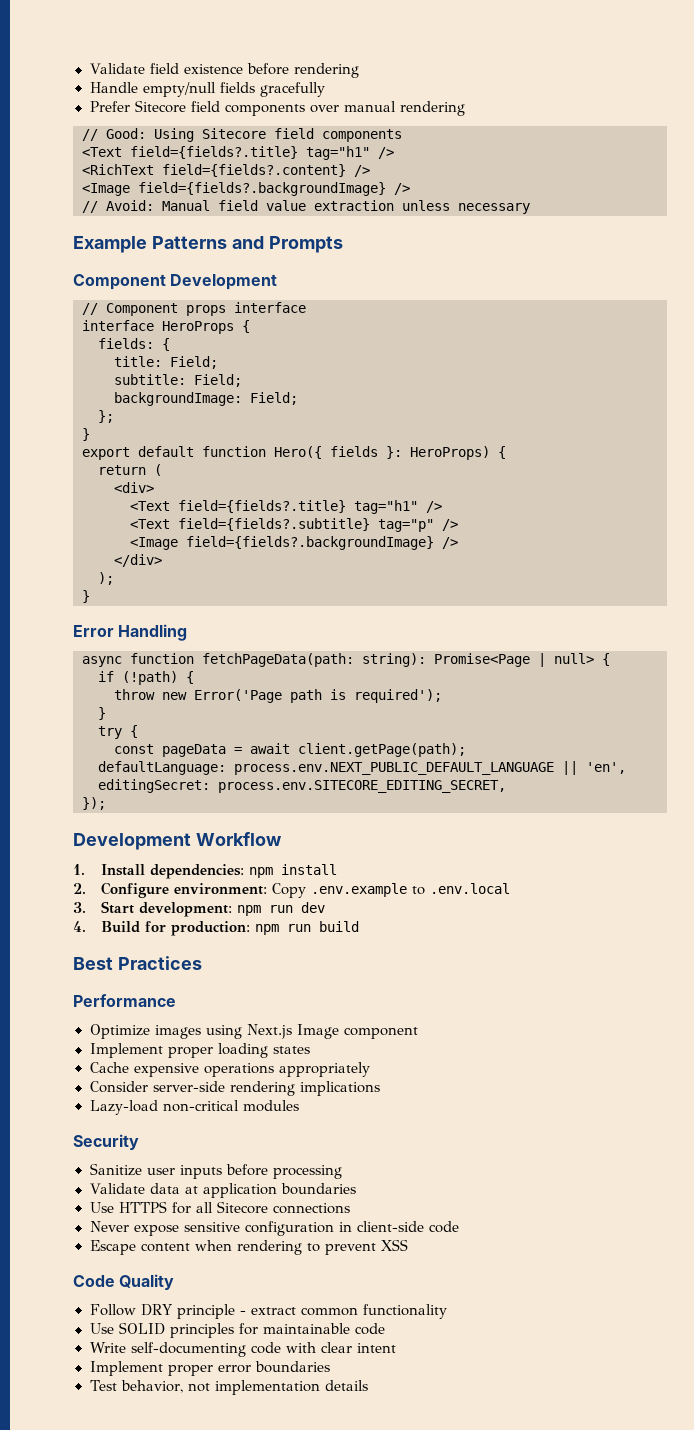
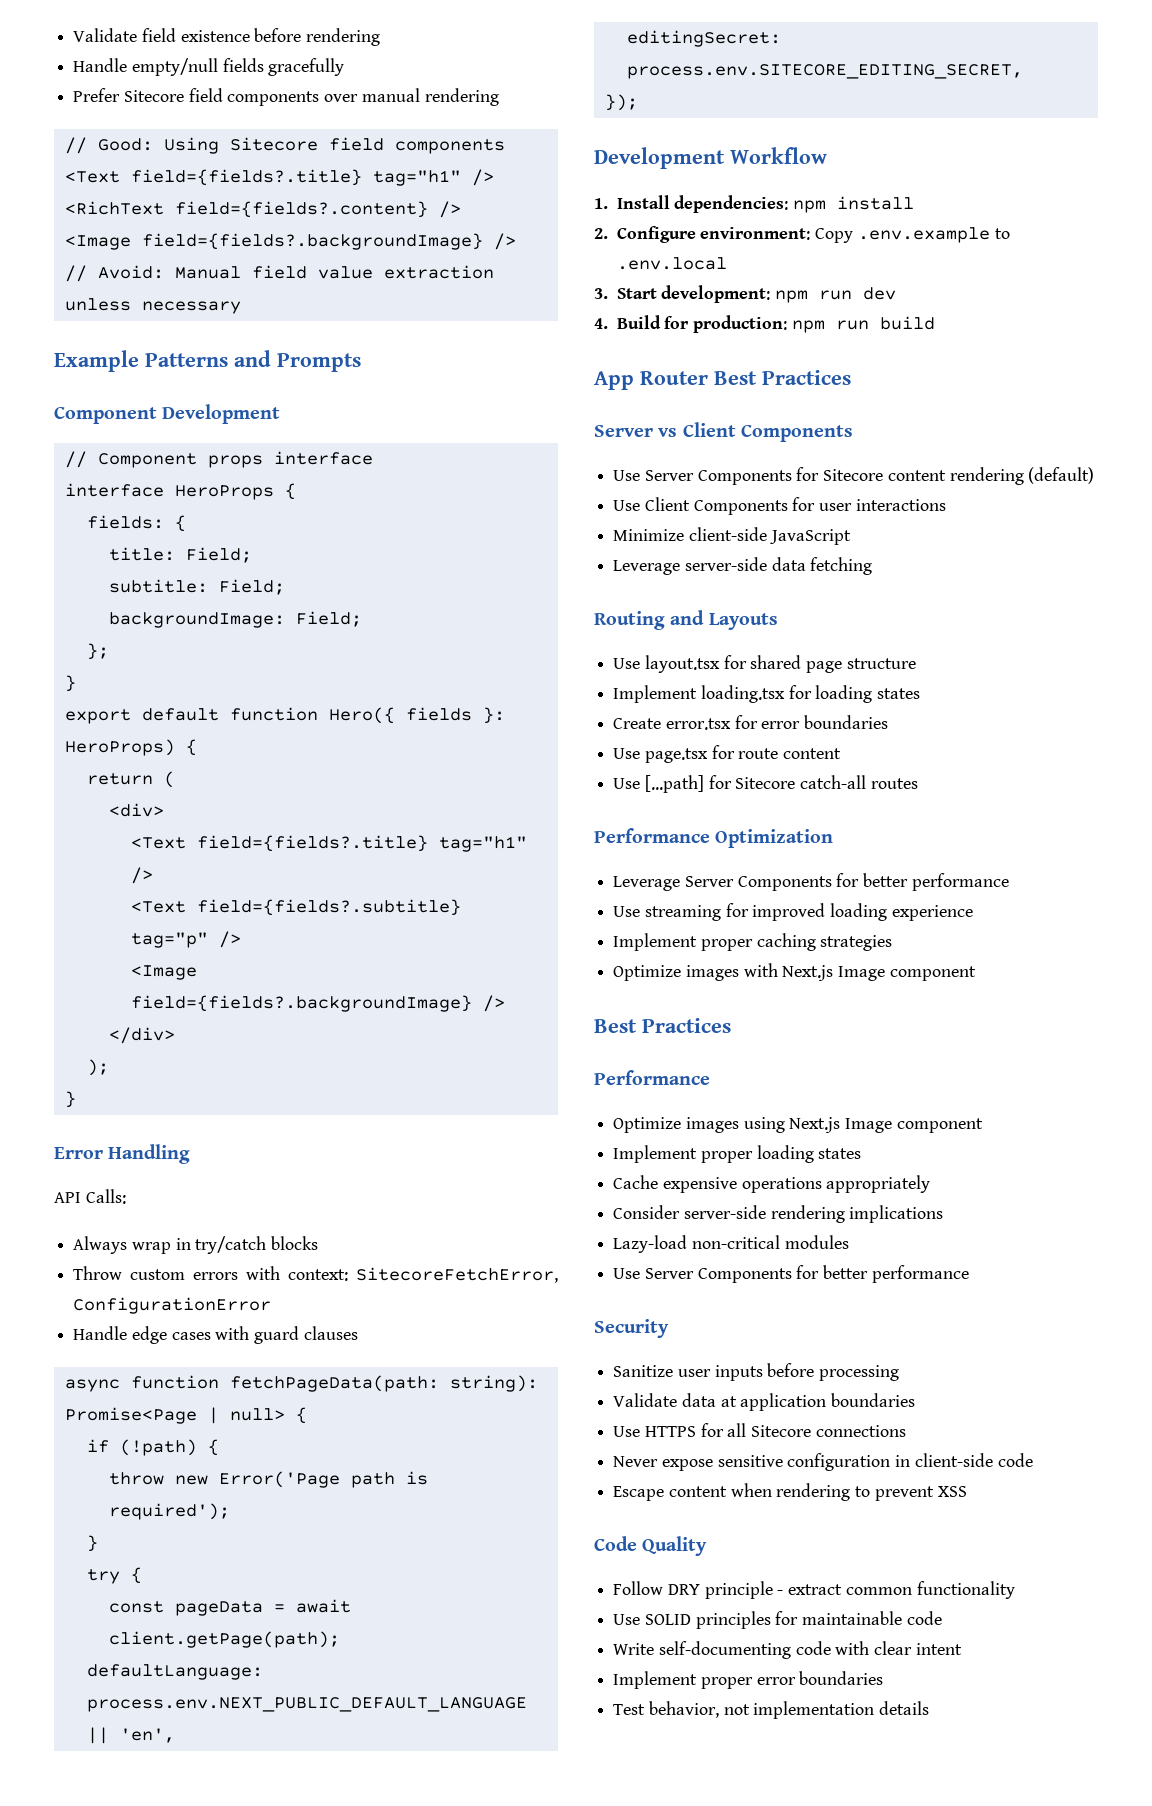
+ API Calls:
+ Always wrap in try/catch blocks
+ Throw custom errors with context: SitecoreFetchError, ConfigurationError
+ Handle edge cases with guard clauses
+ App Router Best Practices
+ Server vs Client Components
+ Use Server Components for Sitecore content rendering (default)
+ Use Client Components for user interactions
+ Minimize client-side JavaScript
+ Leverage server-side data fetching
+ Routing and Layouts
+ Use layout.tsx for shared page structure
+ Implement loading.tsx for loading states
+ Create error.tsx for error boundaries
+ Use page.tsx for route content
+ Use [...path] for Sitecore catch-all routes
+ Performance Optimization
+ Leverage Server Components for better performance
+ Use streaming for improved loading experience
+ Implement proper caching strategies
+ Optimize images with Next.js Image component
+ Use Server Components for better performance

